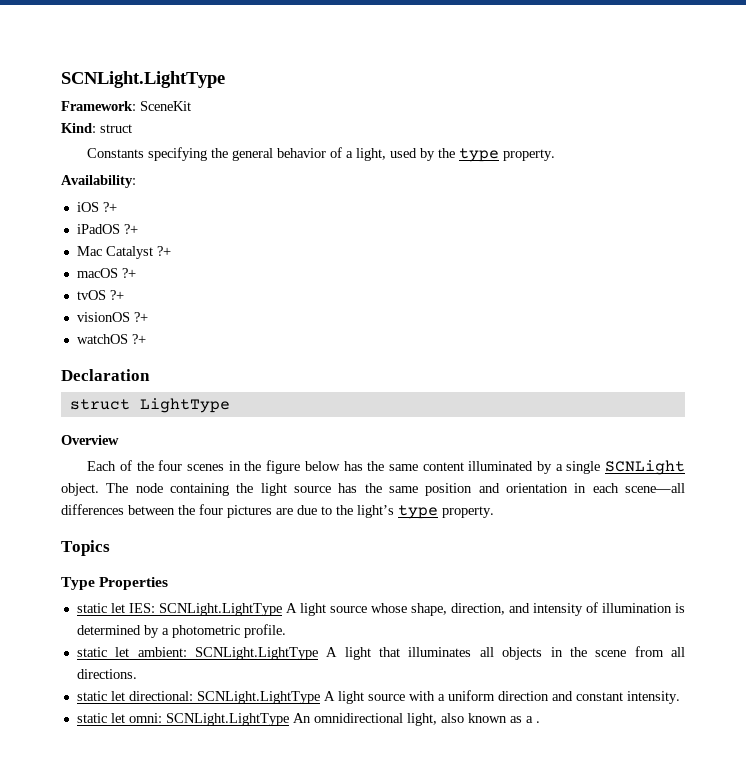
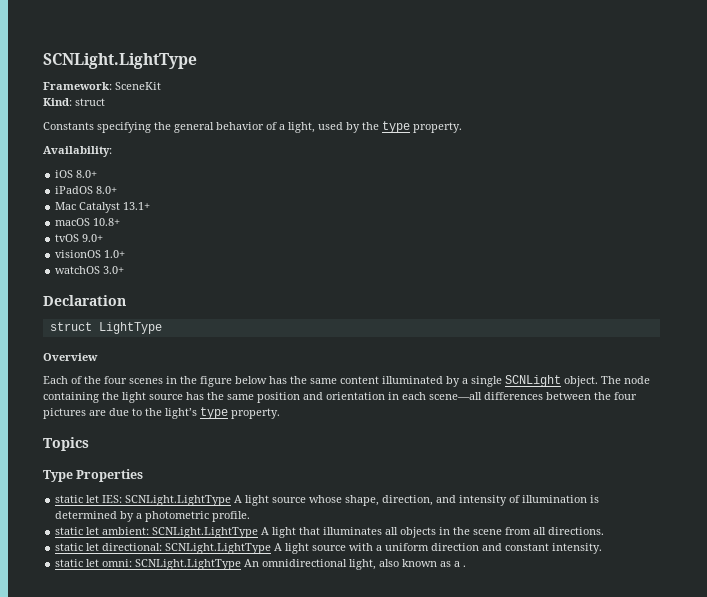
- iOS ?+
+ iOS 8.0+
- iPadOS ?+
+ iPadOS 8.0+
- Mac Catalyst ?+
+ Mac Catalyst 13.1+
- macOS ?+
+ macOS 10.8+
- tvOS ?+
+ tvOS 9.0+
- visionOS ?+
+ visionOS 1.0+
- watchOS ?+
+ watchOS 3.0+

